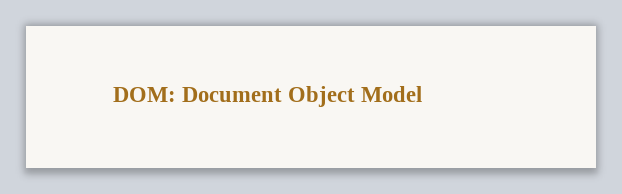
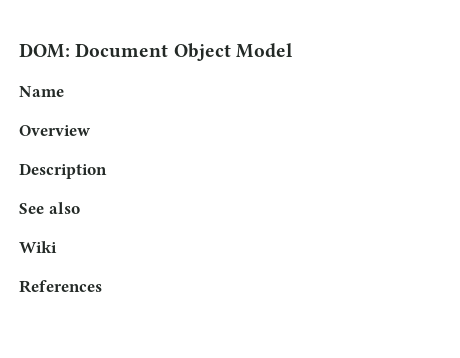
+ Name
+ Overview
+ Description
+ See also
+ Wiki
+ References

